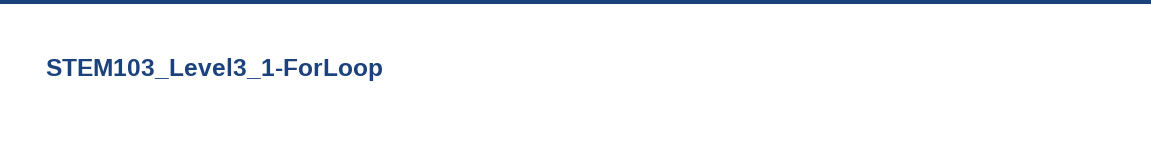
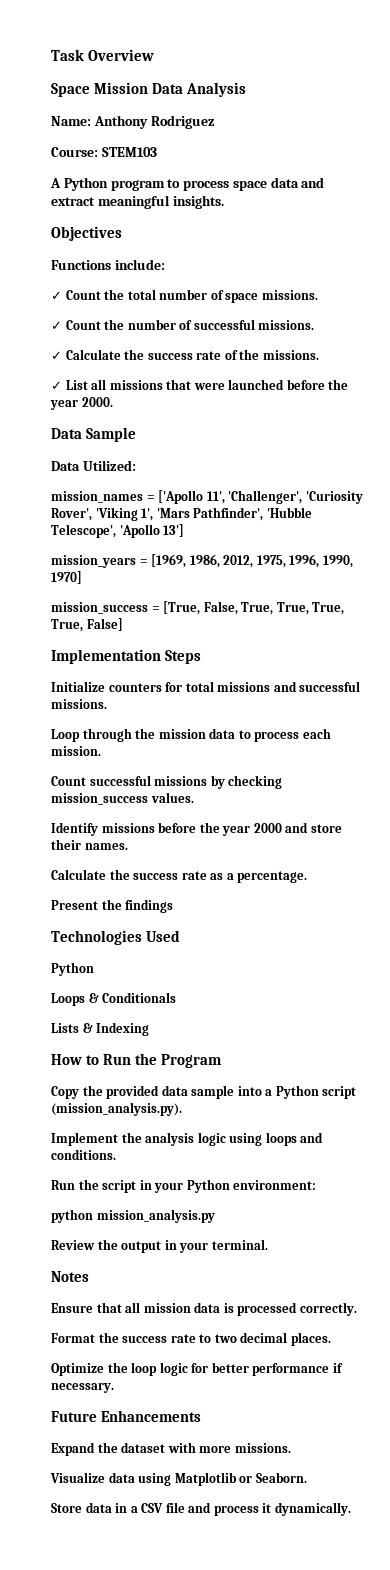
- STEM103_Level3_1-ForLoop
+ Task Overview
+ Space Mission Data Analysis
+ Name: Anthony Rodriguez
+ Course: STEM103
+ A Python program to process space data and extract meaningful insights.
+ Objectives
+ Functions include:
+ ✓ Count the total number of space missions.
+ ✓ Count the number of successful missions.
+ ✓ Calculate the success rate of the missions.
+ ✓ List all missions that were launched before the year 2000.
+ Data Sample
+ Data Utilized:
+ mission_names = ['Apollo 11', 'Challenger', 'Curiosity Rover', 'Viking 1', 'Mars Pathfinder', 'Hubble Telescope', 'Apollo 13']
+ mission_years = [1969, 1986, 2012, 1975, 1996, 1990, 1970]
+ mission_success = [True, False, True, True, True, True, False]
+ Implementation Steps
+ Initialize counters for total missions and successful missions.
+ Loop through the mission data to process each mission.
+ Count successful missions by checking mission_success values.
+ Identify missions before the year 2000 and store their names.
+ Calculate the success rate as a percentage.
+ Present the findings
+ Technologies Used
+ Python
+ Loops & Conditionals
+ Lists & Indexing
+ How to Run the Program
+ Copy the provided data sample into a Python script (mission_analysis.py).
+ Implement the analysis logic using loops and conditions.
+ Run the script in your Python environment:
+ python mission_analysis.py
+ Review the output in your terminal.
+ Notes
+ Ensure that all mission data is processed correctly.
+ Format the success rate to two decimal places.
+ Optimize the loop logic for better performance if necessary.
+ Future Enhancements
+ Expand the dataset with more missions.
+ Visualize data using Matplotlib or Seaborn.
+ Store data in a CSV file and process it dynamically.

